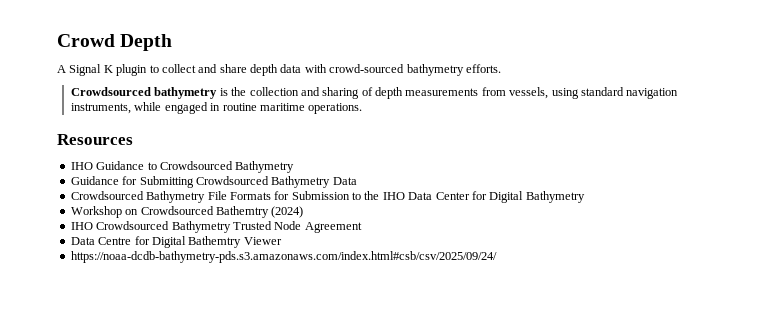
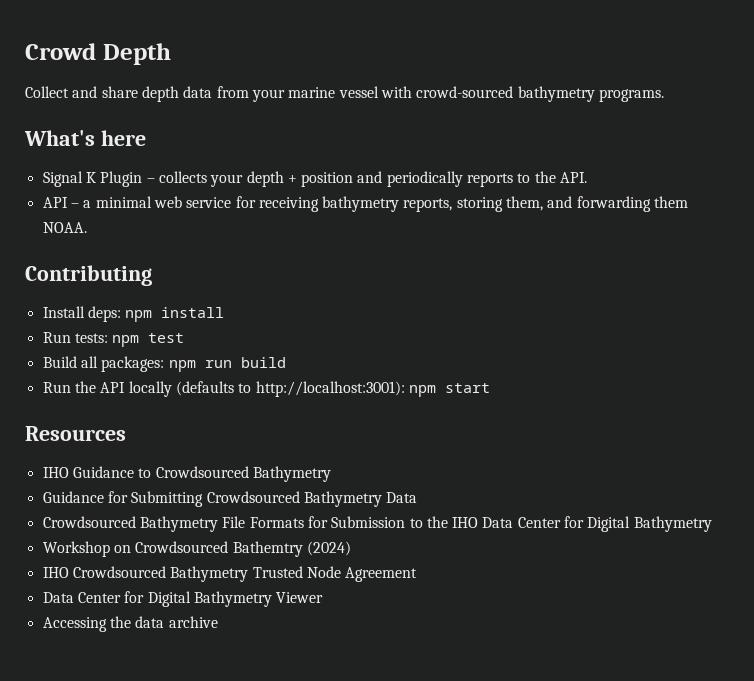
- A Signal K plugin to collect and share depth data with crowd-sourced bathymetry efforts.
- Crowdsourced bathymetry is the collection and sharing of depth measurements from vessels, using standard navigation instruments, while engaged in routine maritime operations.
+ Collect and share depth data from your marine vessel with crowd-sourced bathymetry programs.
+ What's here
+ Signal K Plugin – collects your depth + position and periodically reports to the API.
+ API – a minimal web service for receiving bathymetry reports, storing them, and forwarding them NOAA.
+ Contributing
+ Install deps: npm install
+ Run tests: npm test
+ Build all packages: npm run build
+ Run the API locally (defaults to http://localhost:3001): npm start
- Data Centre for Digital Bathemtry Viewer
+ Data Center for Digital Bathymetry Viewer
- https://noaa-dcdb-bathymetry-pds.s3.amazonaws.com/index.html#csb/csv/2025/09/24/
+ Accessing the data archive

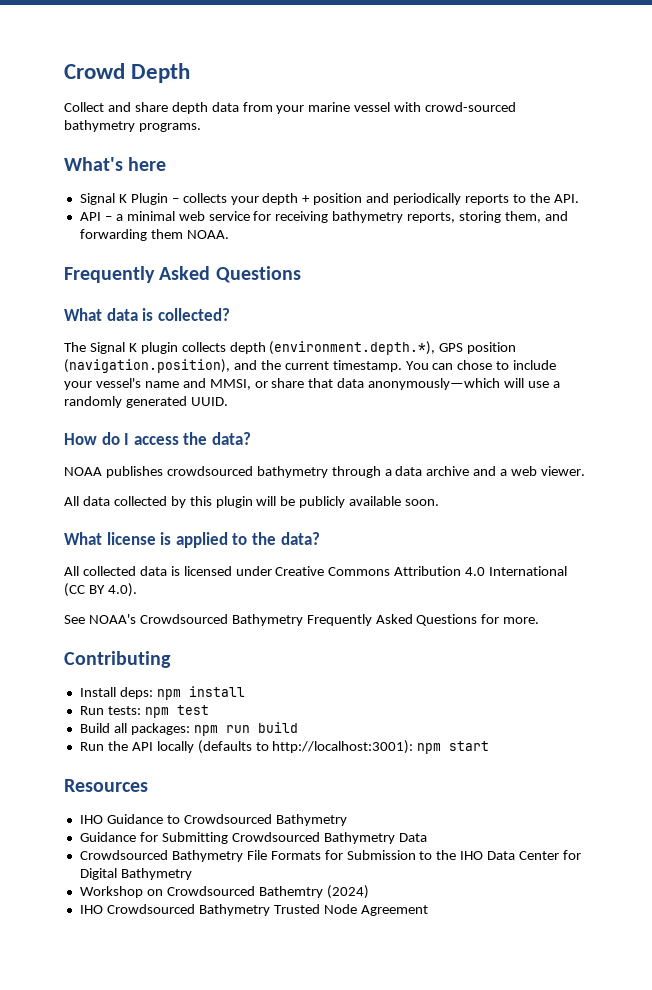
  API – a minimal web service for receiving bathymetry reports, storing them, and forwarding them NOAA.
+ Frequently Asked Questions
+ What data is collected?
+ The Signal K plugin collects depth (environment.depth.*), GPS position (navigation.position), and the current timestamp. You can chose to include your vessel's name and MMSI, or share that data anonymously—which will use a randomly generated UUID.
+ How do I access the data?
+ NOAA publishes crowdsourced bathymetry through a data archive and a web viewer.
+ All data collected by this plugin will be publicly available soon.
+ What license is applied to the data?
+ All collected data is licensed under Creative Commons Attribution 4.0 International (CC BY 4.0).
+ See NOAA's Crowdsourced Bathymetry Frequently Asked Questions for more.
- Data Center for Digital Bathymetry Viewer
- Accessing the data archive

